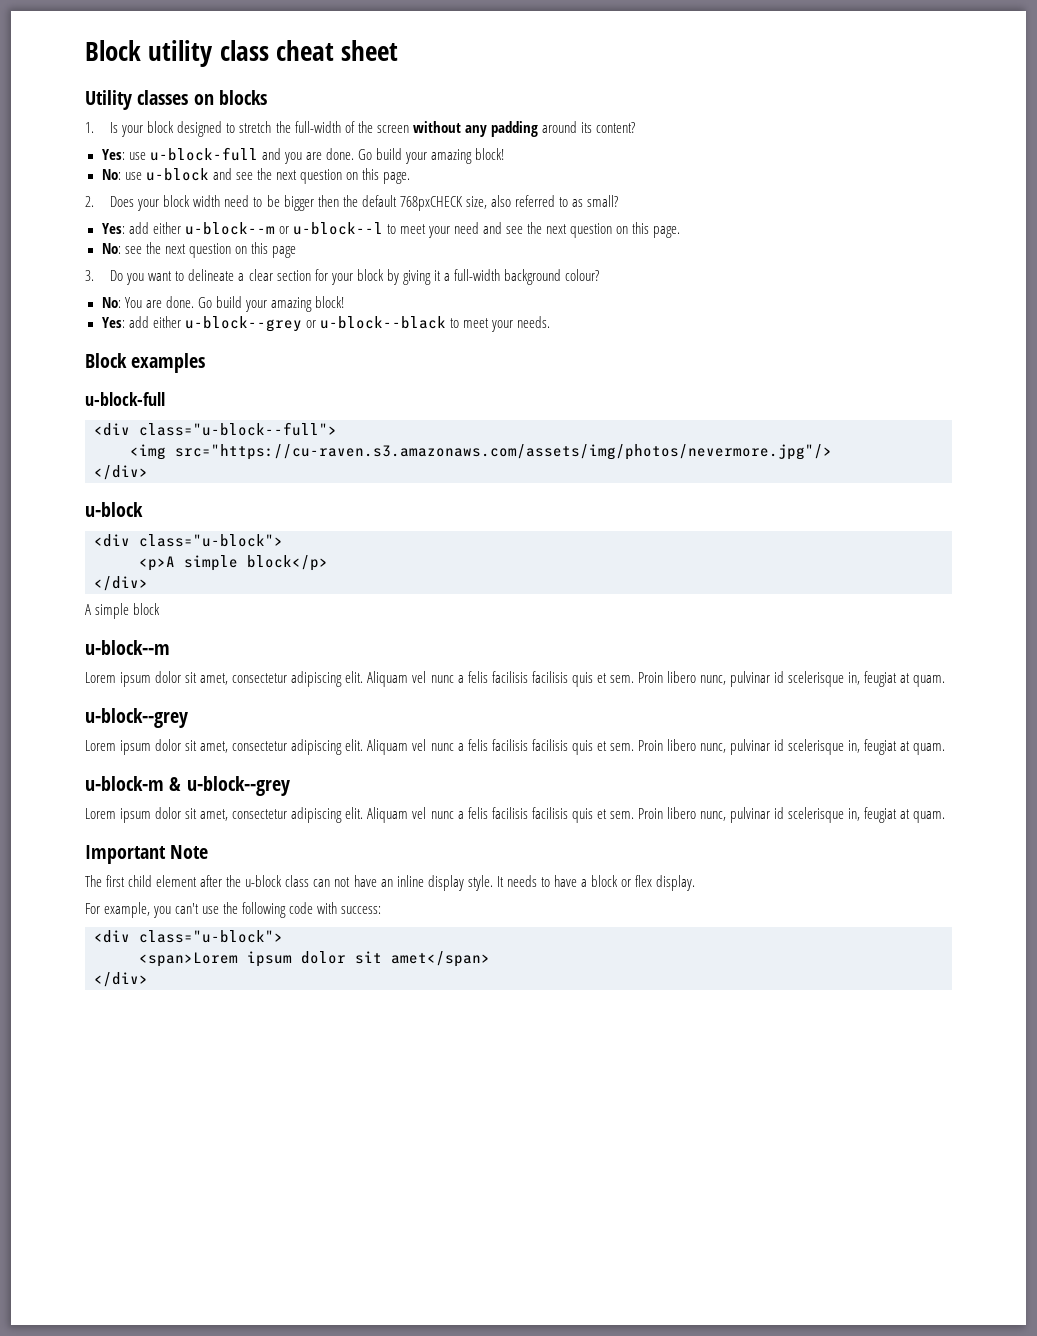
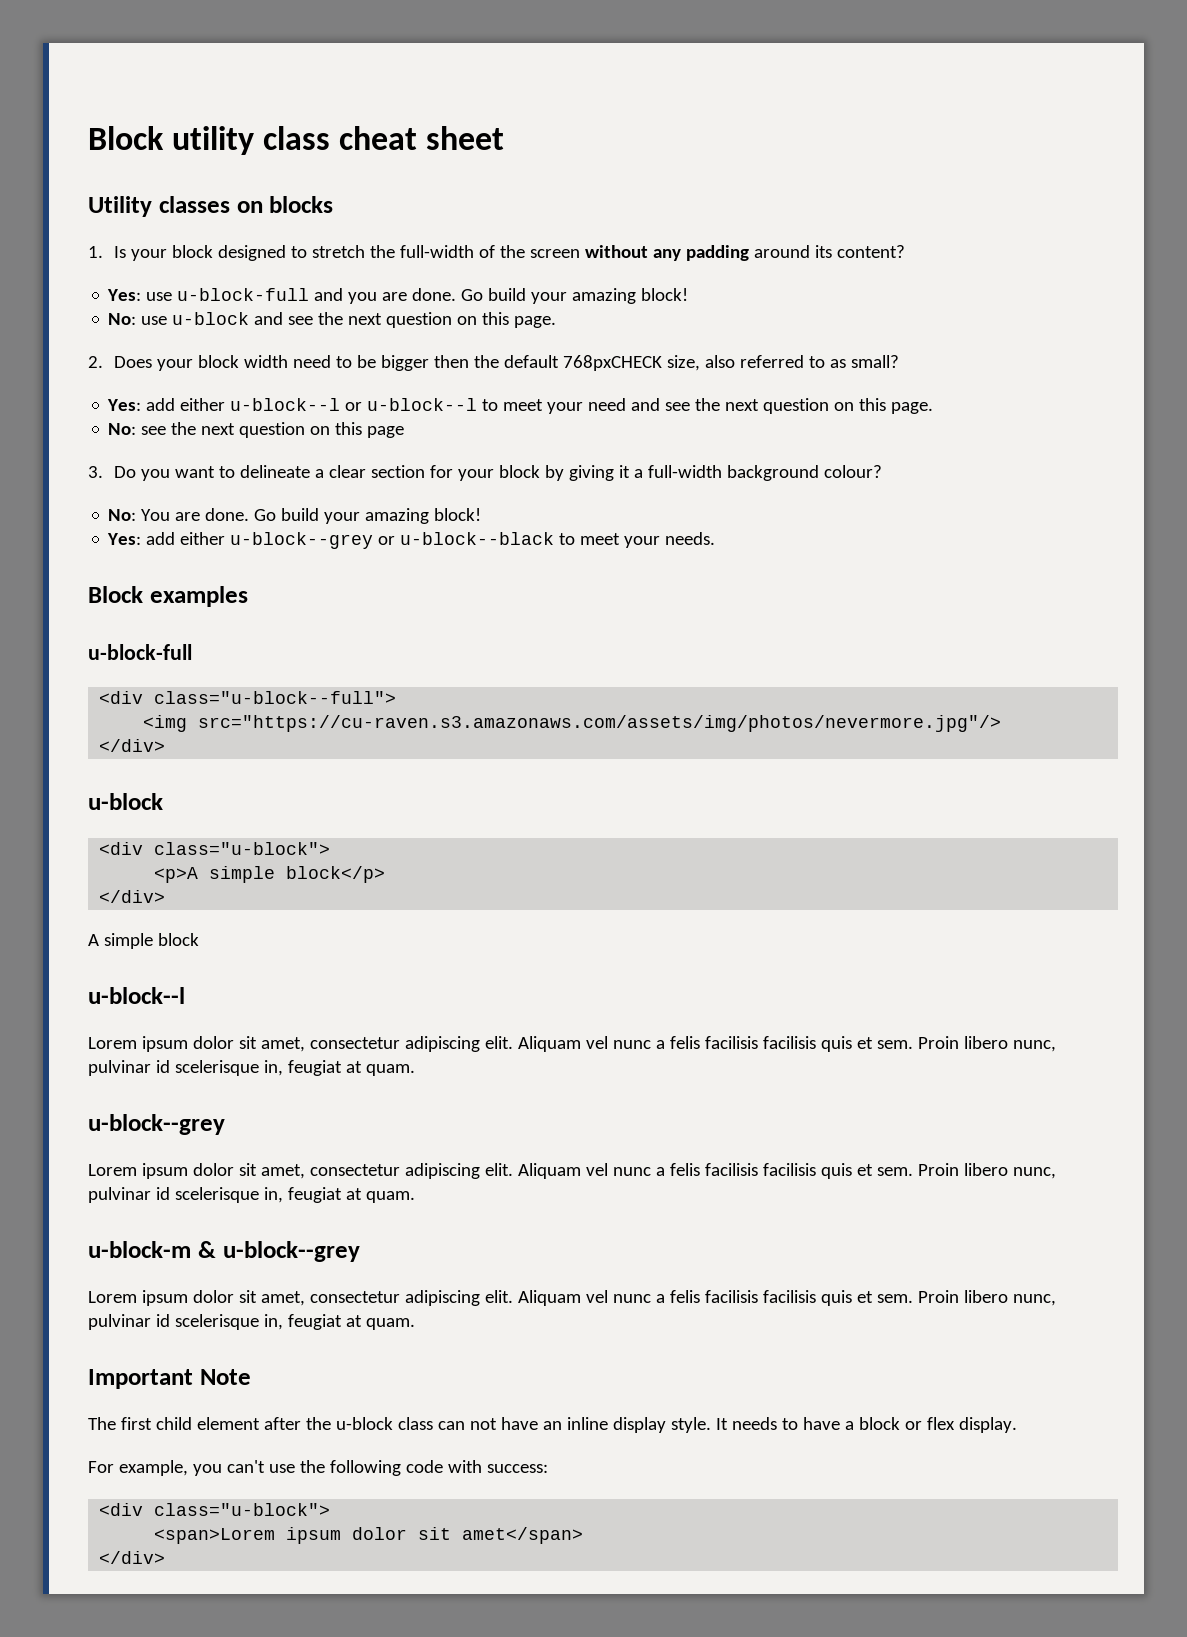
- Yes: add either u-block--m or u-block--l to meet your need and see the next question on this page.
+ Yes: add either u-block--l or u-block--l to meet your need and see the next question on this page.
  A simple block
- u-block--m
+ u-block--l

